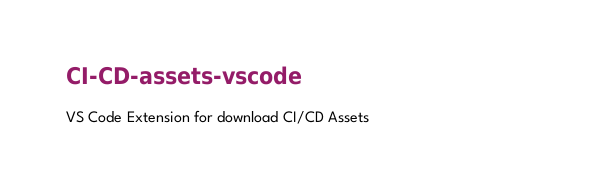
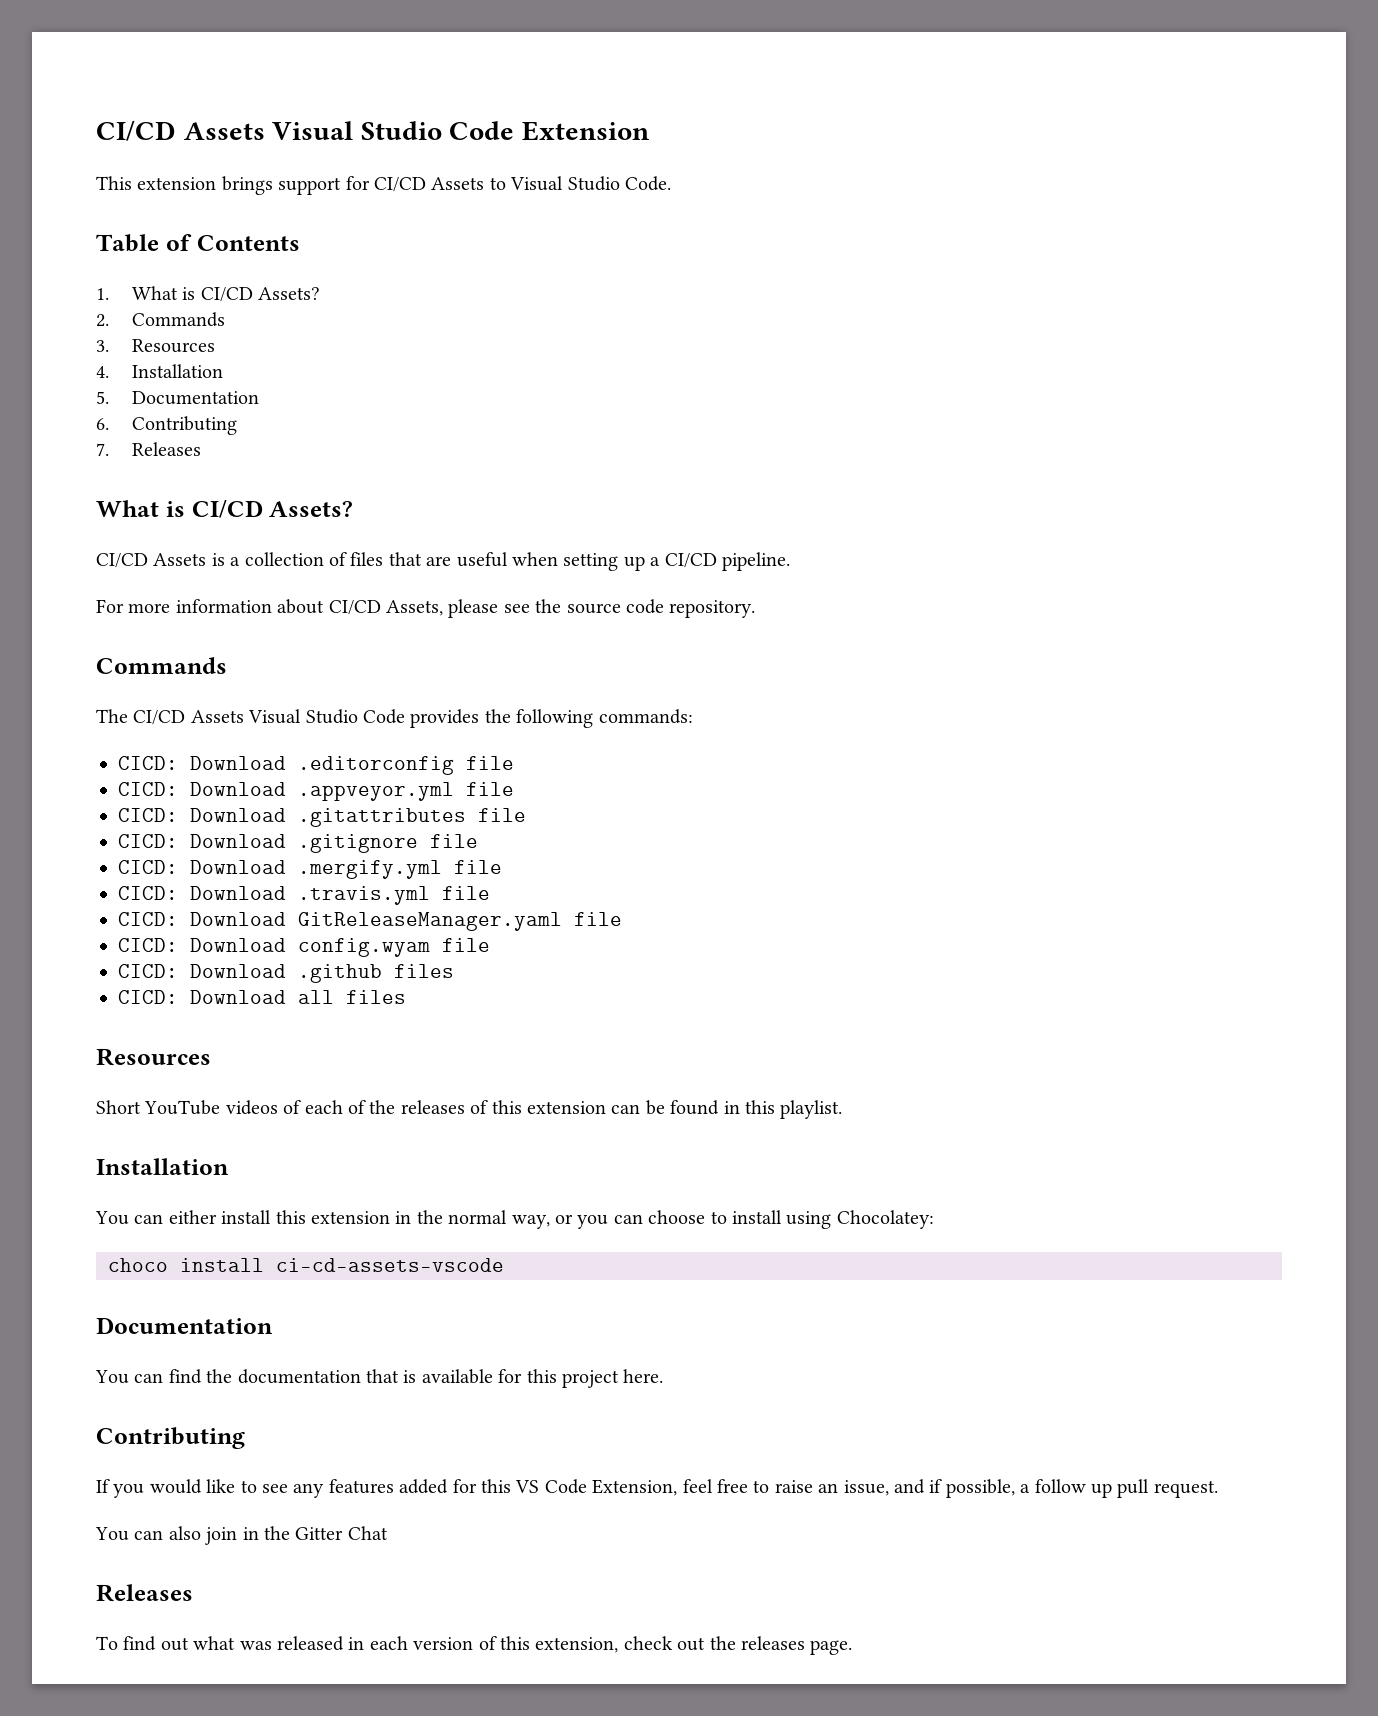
- CI-CD-assets-vscode
- VS Code Extension for download CI/CD Assets
+ CI/CD Assets Visual Studio Code Extension
+ This extension brings support for CI/CD Assets to Visual Studio Code.
+ Table of Contents
+ 1. What is CI/CD Assets?
+ 2. Commands
+ 3. Resources
+ 4. Installation
+ 5. Documentation
+ 6. Contributing
+ 7. Releases
+ What is CI/CD Assets?
+ CI/CD Assets is a collection of files that are useful when setting up a CI/CD pipeline.
+ For more information about CI/CD Assets, please see the source code repository.
+ Commands
+ The CI/CD Assets Visual Studio Code provides the following commands:
+ CICD: Download .editorconfig file
+ CICD: Download .appveyor.yml file
+ CICD: Download .gitattributes file
+ CICD: Download .gitignore file
+ CICD: Download .mergify.yml file
+ CICD: Download .travis.yml file
+ CICD: Download GitReleaseManager.yaml file
+ CICD: Download config.wyam file
+ CICD: Download .github files
+ CICD: Download all files
+ Resources
+ Short YouTube videos of each of the releases of this extension can be found in this playlist.
+ Installation
+ You can either install this extension in the normal way, or you can choose to install using Chocolatey:
+ choco install ci-cd-assets-vscode
+ Documentation
+ You can find the documentation that is available for this project here.
+ Contributing
+ If you would like to see any features added for this VS Code Extension, feel free to raise an issue, and if possible, a follow up pull request.
+ You can also join in the Gitter Chat
+ Releases
+ To find out what was released in each version of this extension, check out the releases page.

